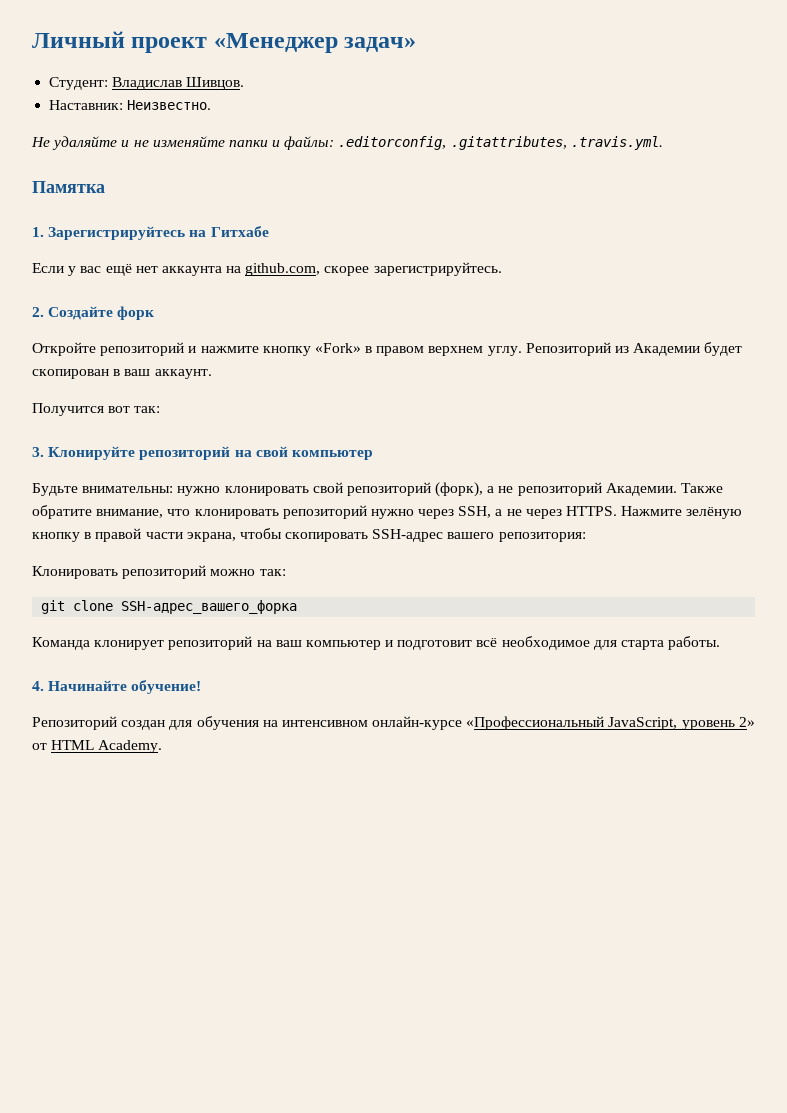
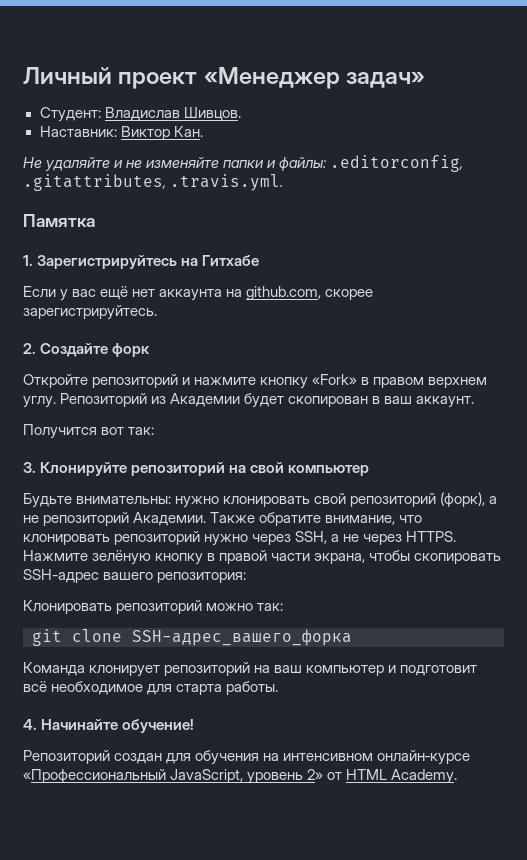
- Наставник: Неизвестно.
+ Наставник: Виктор Кан.

